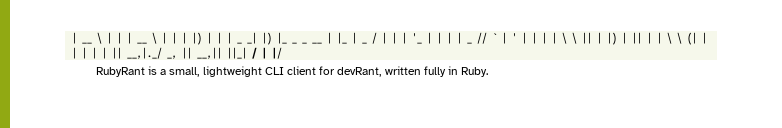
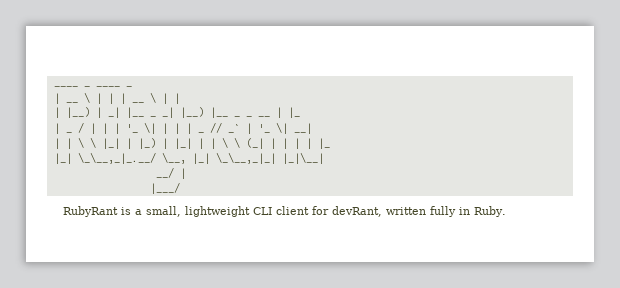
+ ____ _ ____ _
- | __ \ | | | __ \ | | | |) | | | _ _| |) |_ _ _ __ | |_ | _ / | | | '_ | | | | _ // ` | ' | | | | \ \ || | |) | || | | \ \ (| | | | | | || __,|._/ _, || __,|| ||_| / | |/
+ | __ \ | | | __ \ | |
+ | |__) | _| |__ _ _| |__) |__ _ _ __ | |_
+ | _ / | | | '_ \| | | | _ // _` | '_ \| __|
+ | | \ \ |_| | |_) | |_| | | \ \ (_| | | | | |_
+ |_| \_\__,_|_.__/ \__, |_| \_\__,_|_| |_|\__|
+ __/ |
+ |___/

